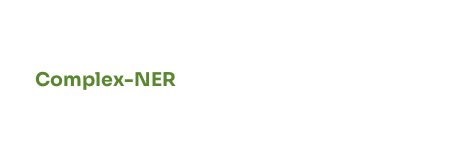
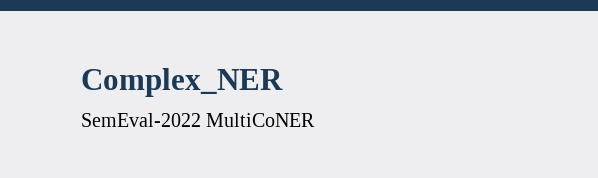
- Complex-NER
+ Complex_NER
+ SemEval-2022 MultiCoNER

